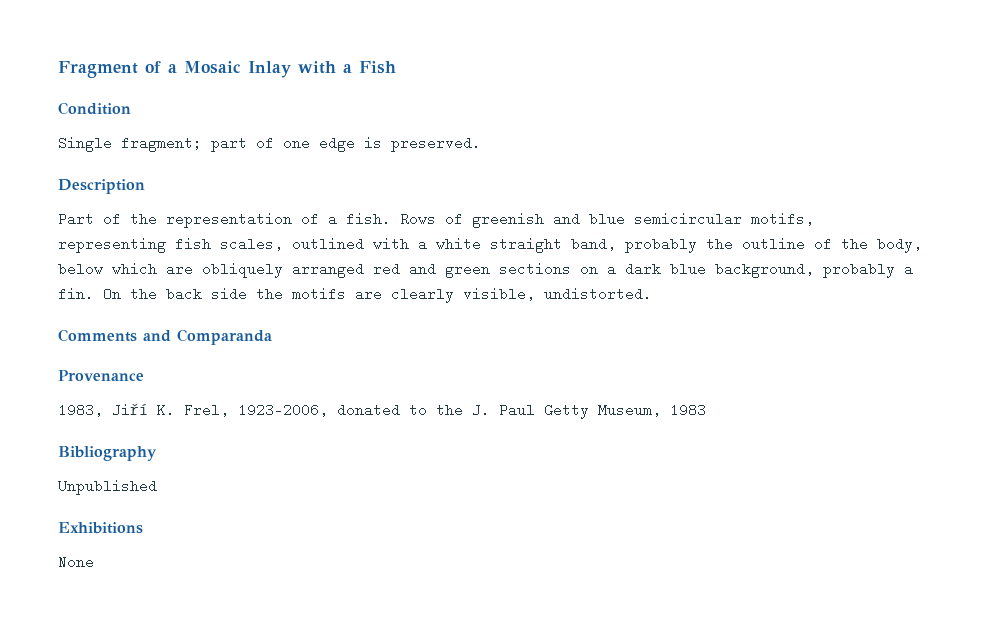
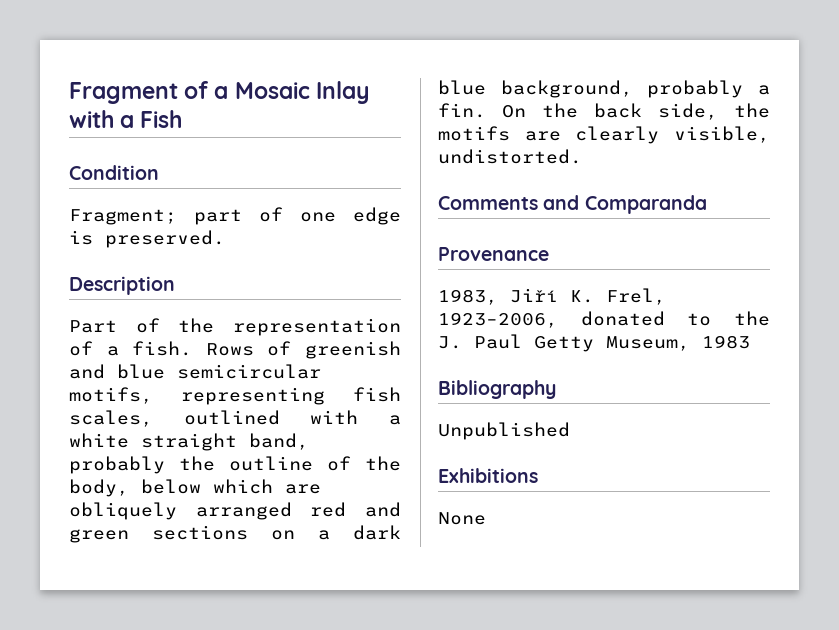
- Single fragment; part of one edge is preserved.
+ Fragment; part of one edge is preserved.
- On the back side the motifs are clearly visible, undistorted.
+ On the back side, the motifs are clearly visible, undistorted.

